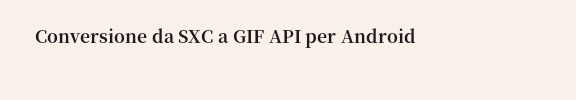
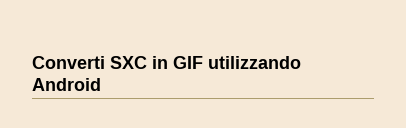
- Conversione da SXC a GIF API per Android
+ Converti SXC in GIF utilizzando Android

